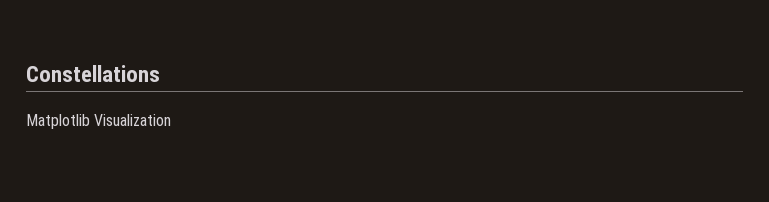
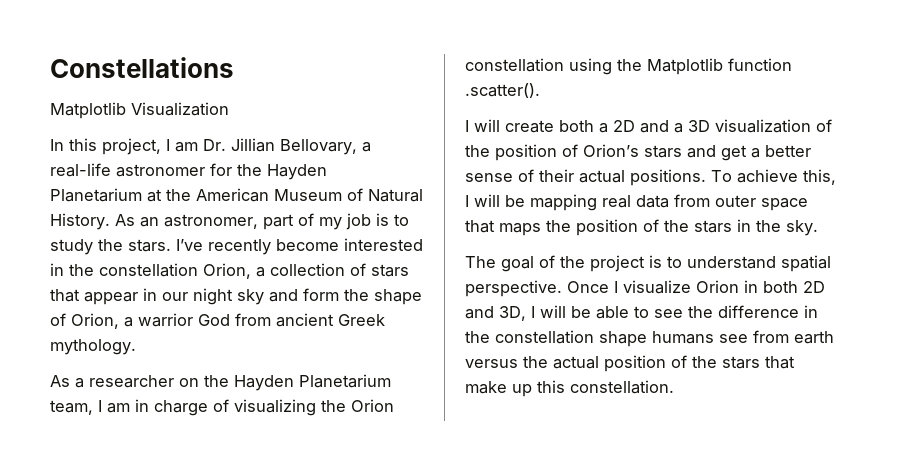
+ In this project, I am Dr. Jillian Bellovary, a real-life astronomer for the Hayden Planetarium at the American Museum of Natural History. As an astronomer, part of my job is to study the stars. I’ve recently become interested in the constellation Orion, a collection of stars that appear in our night sky and form the shape of Orion, a warrior God from ancient Greek mythology.
+ As a researcher on the Hayden Planetarium team, I am in charge of visualizing the Orion constellation using the Matplotlib function .scatter().
+ I will create both a 2D and a 3D visualization of the position of Orion’s stars and get a better sense of their actual positions. To achieve this, I will be mapping real data from outer space that maps the position of the stars in the sky.
+ The goal of the project is to understand spatial perspective. Once I visualize Orion in both 2D and 3D, I will be able to see the difference in the constellation shape humans see from earth versus the actual position of the stars that make up this constellation.

